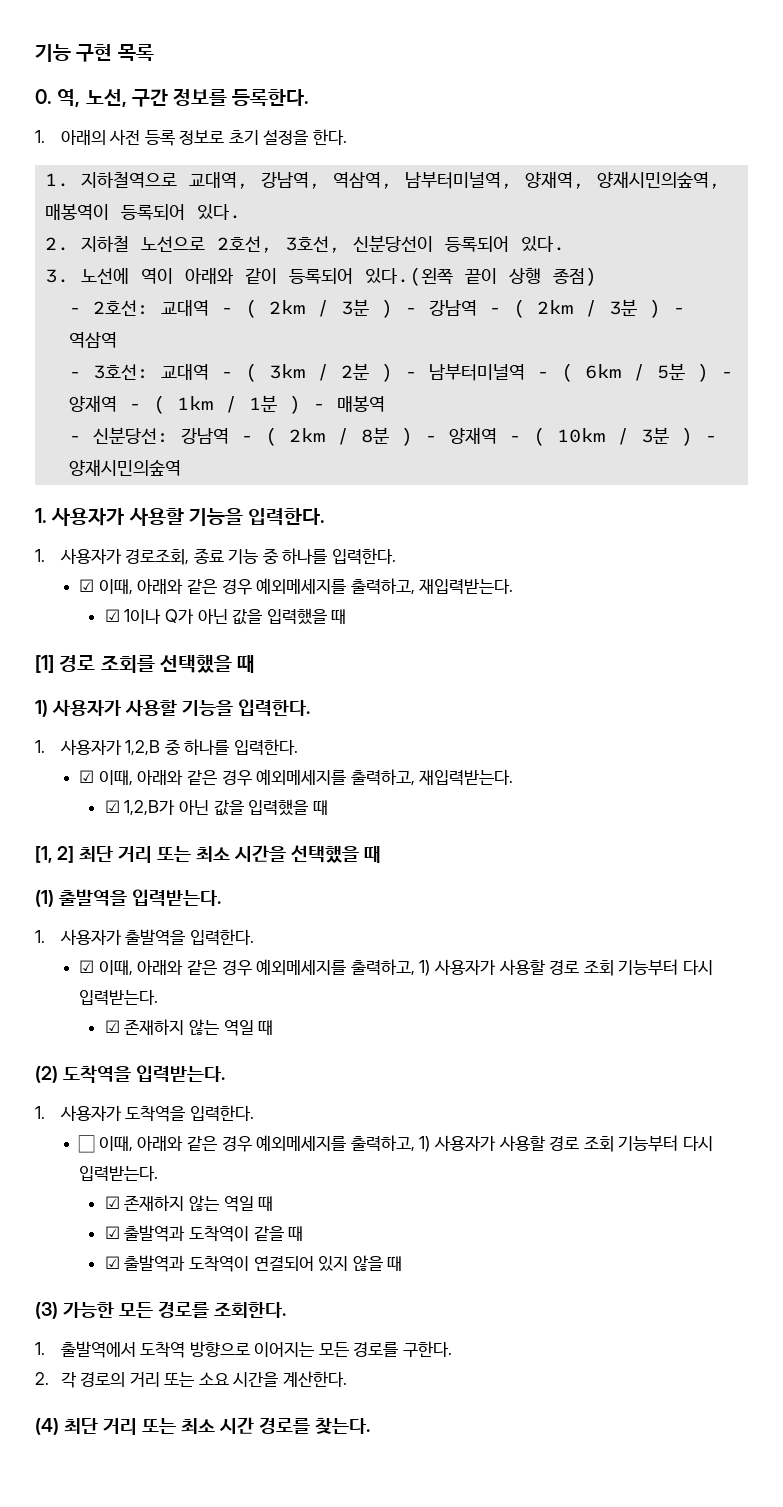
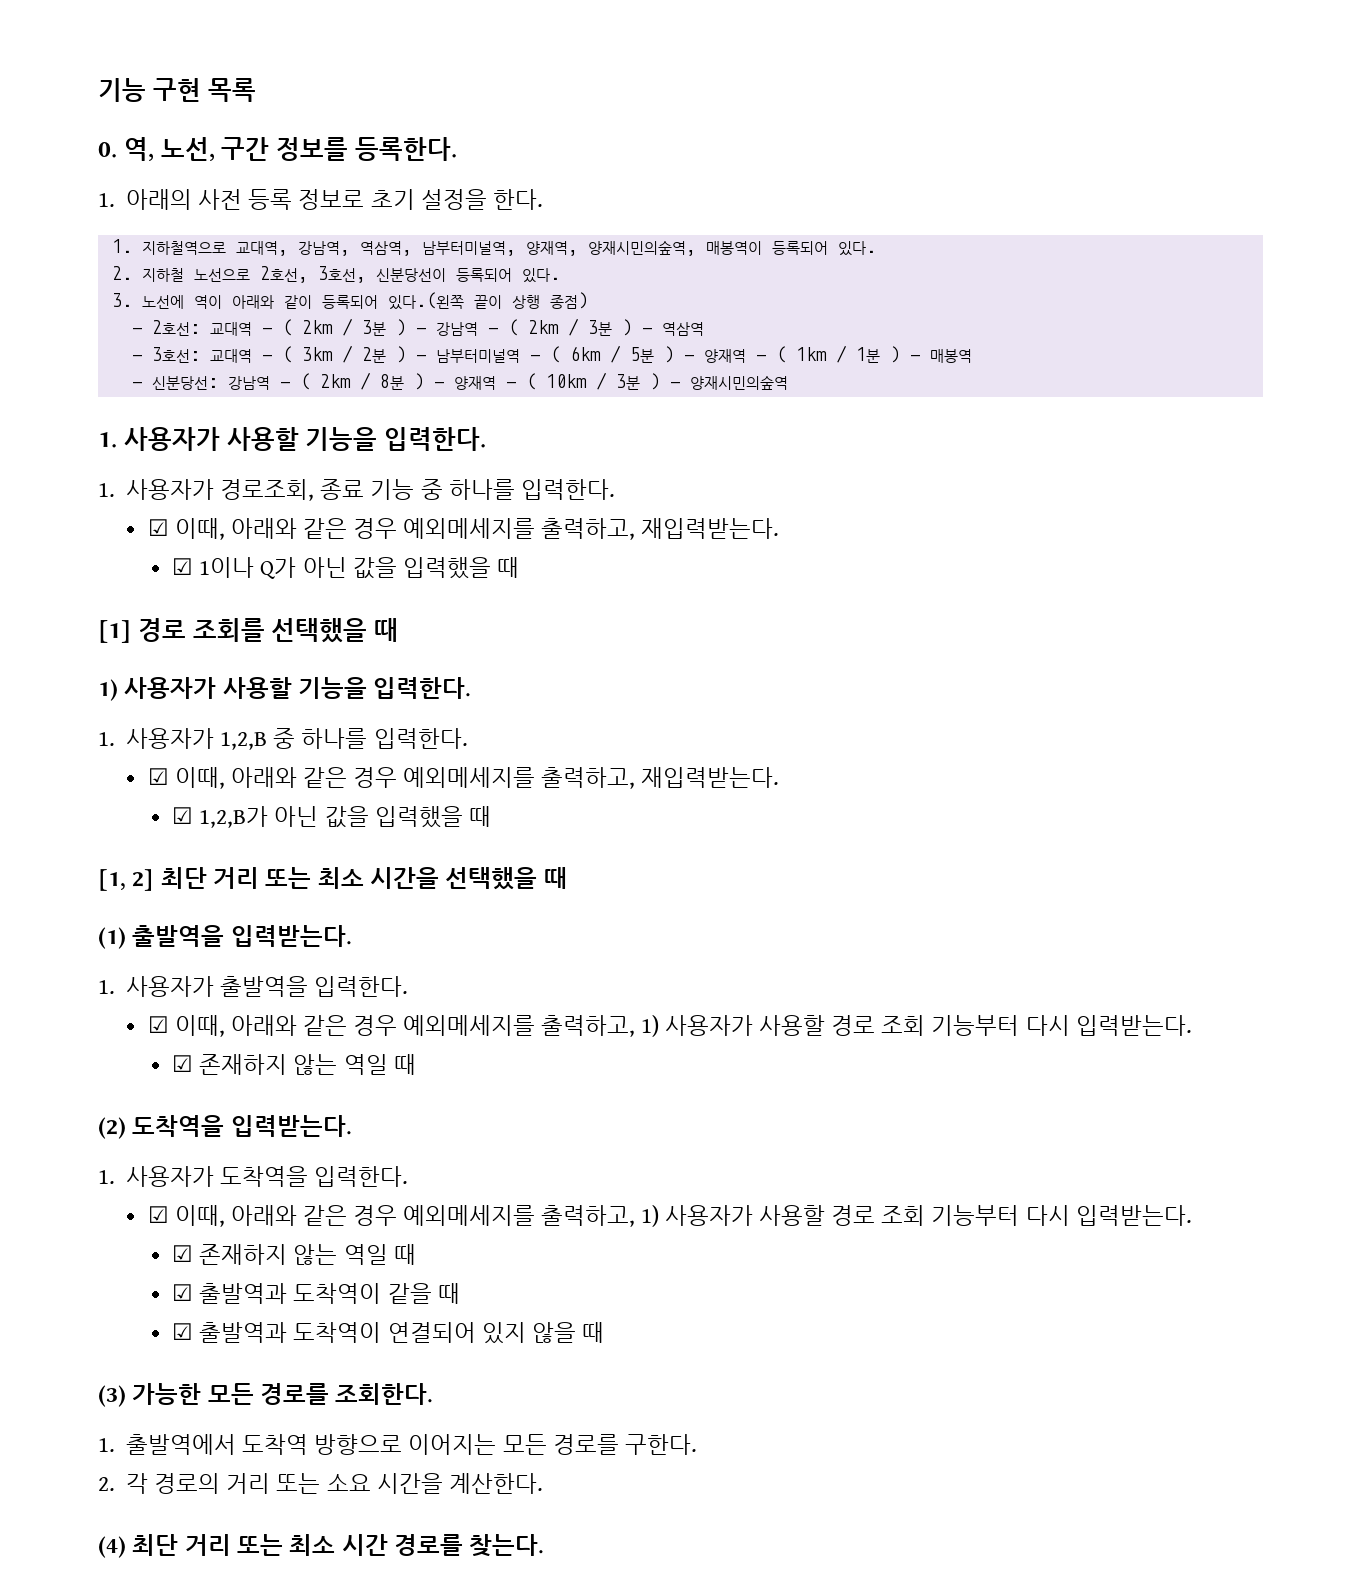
  1. 사용자가 도착역을 입력한다.
- ☐ 이때, 아래와 같은 경우 예외메세지를 출력하고, 1) 사용자가 사용할 경로 조회 기능부터 다시 입력받는다.
+ ☑ 이때, 아래와 같은 경우 예외메세지를 출력하고, 1) 사용자가 사용할 경로 조회 기능부터 다시 입력받는다.

